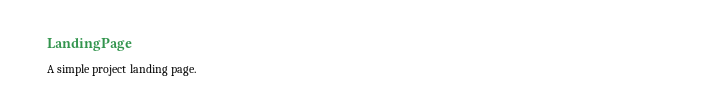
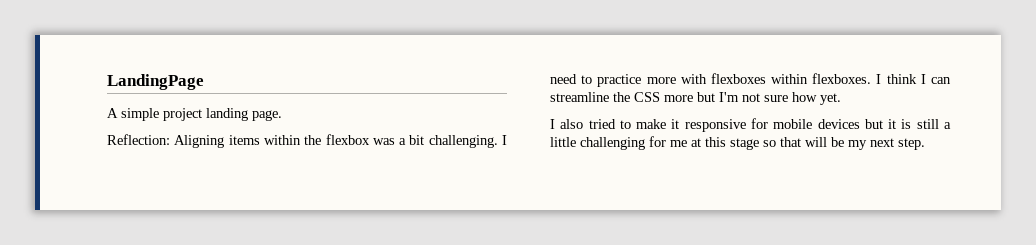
+ Reflection: Aligning items within the flexbox was a bit challenging. I need to practice more with flexboxes within flexboxes. I think I can streamline the CSS more but I'm not sure how yet.
+ I also tried to make it responsive for mobile devices but it is still a little challenging for me at this stage so that will be my next step.

